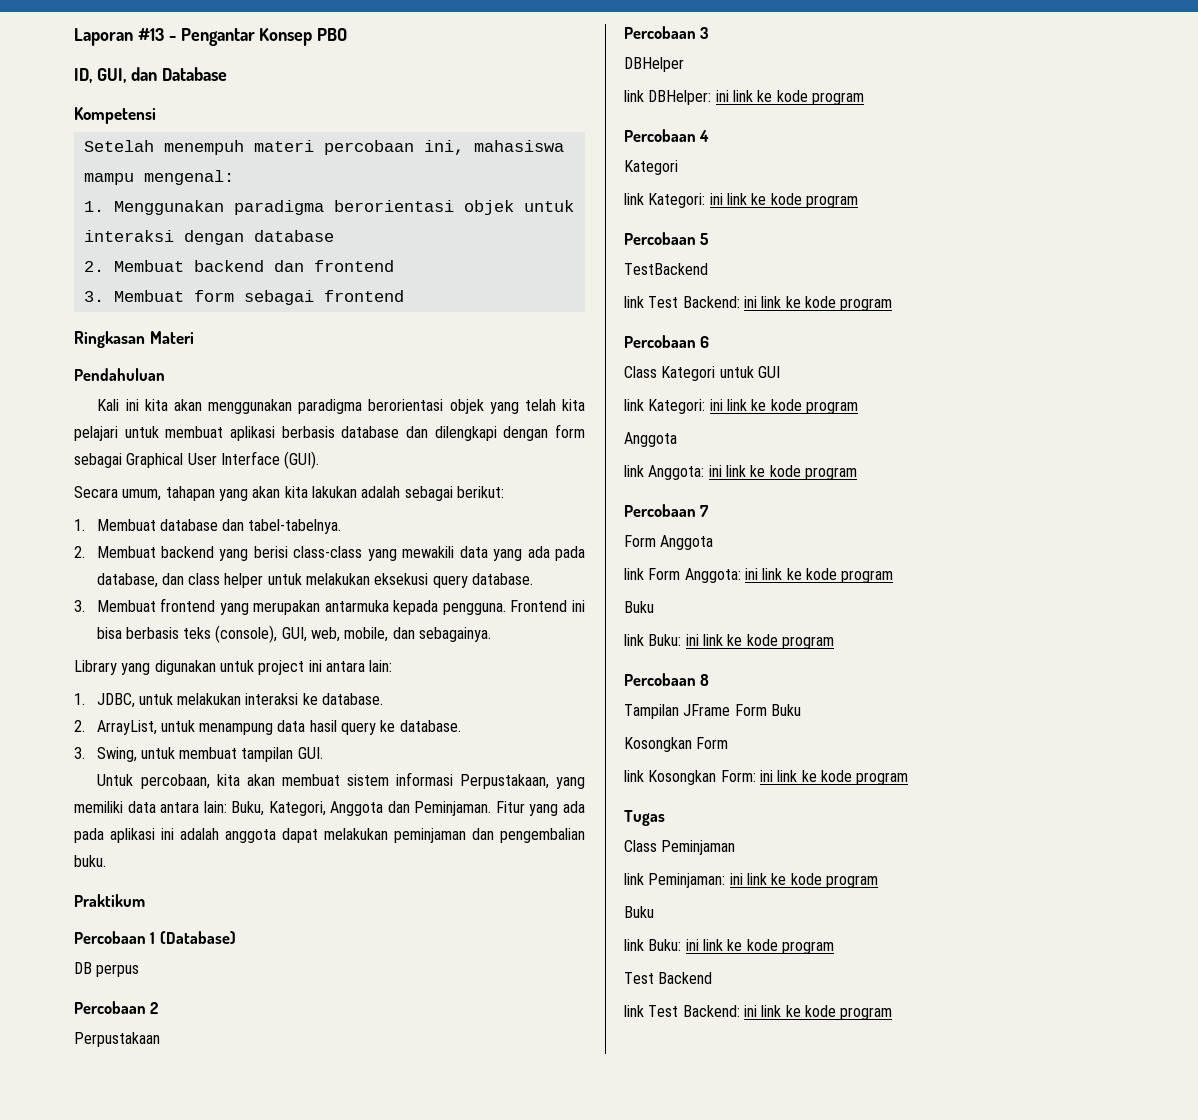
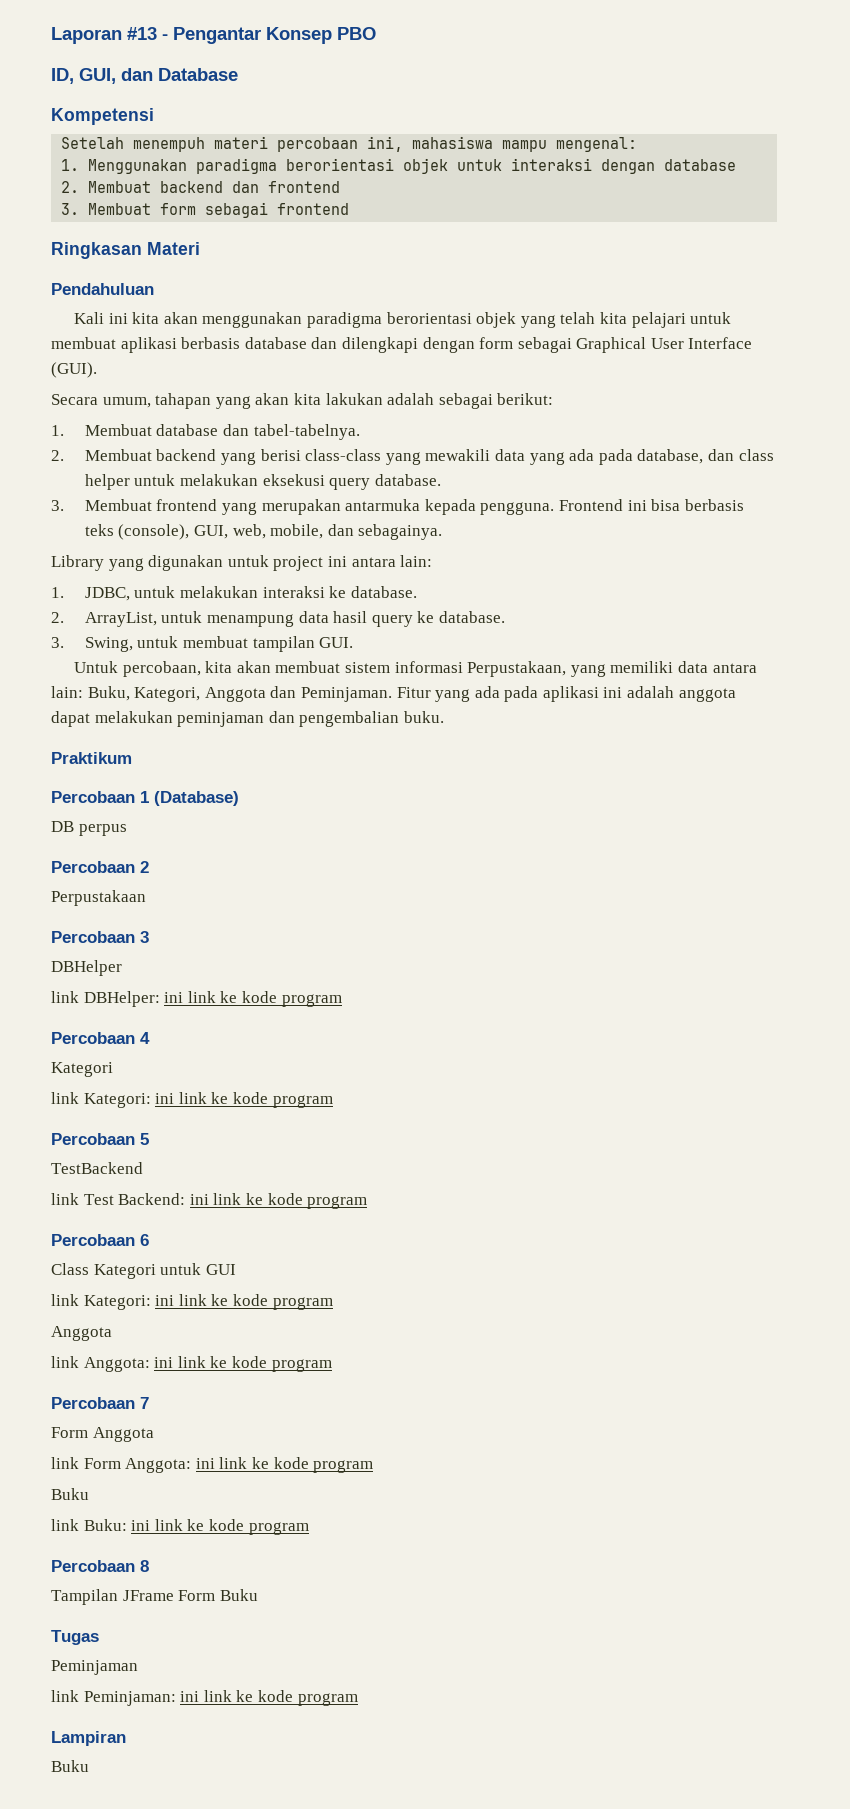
- Kosongkan Form
- link Kosongkan Form: ini link ke kode program
- Class Peminjaman
+ Peminjaman
  link Peminjaman: ini link ke kode program
+ Lampiran
  Buku
- link Buku: ini link ke kode program
- Test Backend
- link Test Backend: ini link ke kode program

